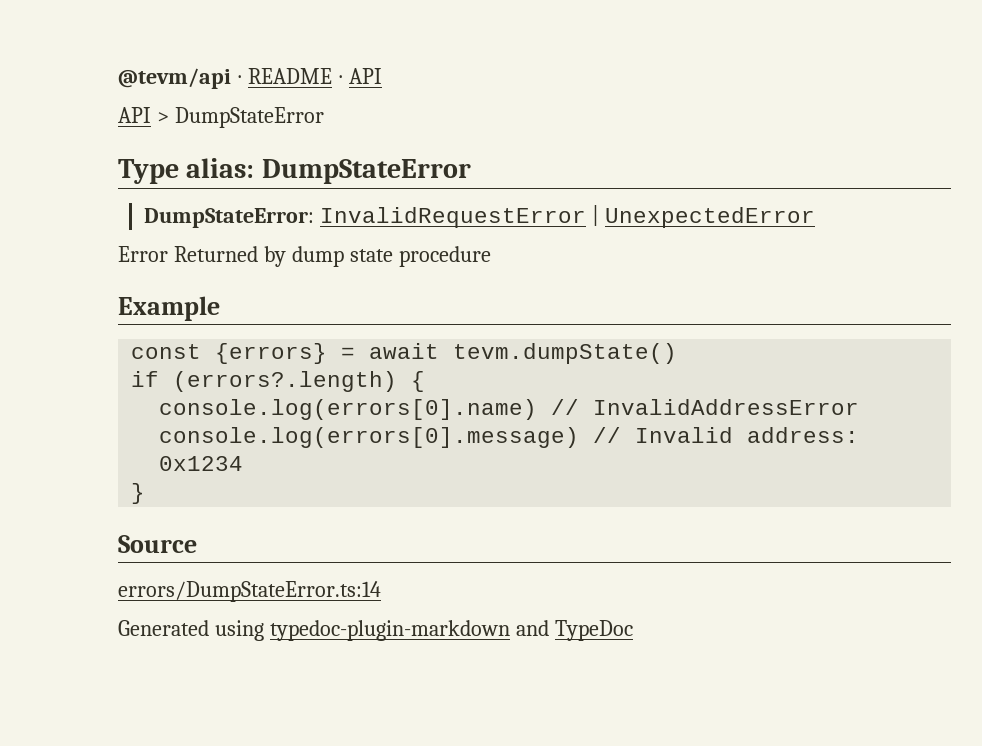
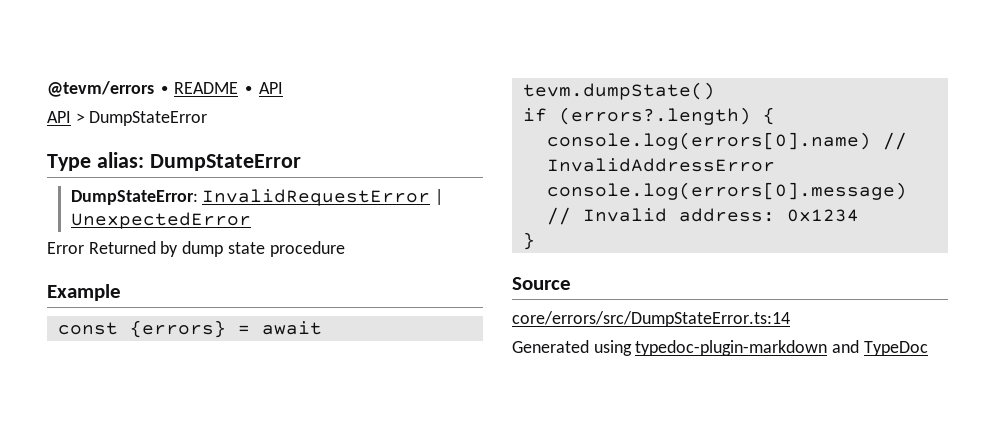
- @tevm/api ∙ README ∙ API
+ @tevm/errors ∙ README ∙ API
- errors/DumpStateError.ts:14
+ core/errors/src/DumpStateError.ts:14

